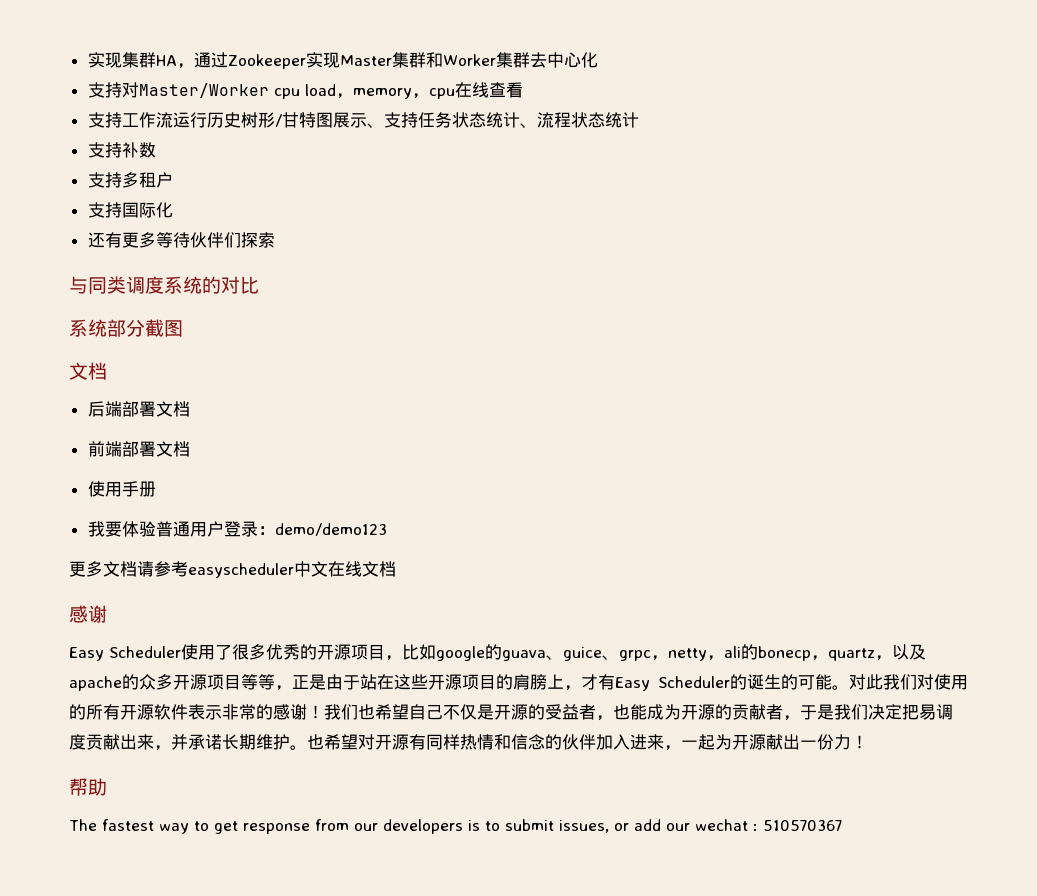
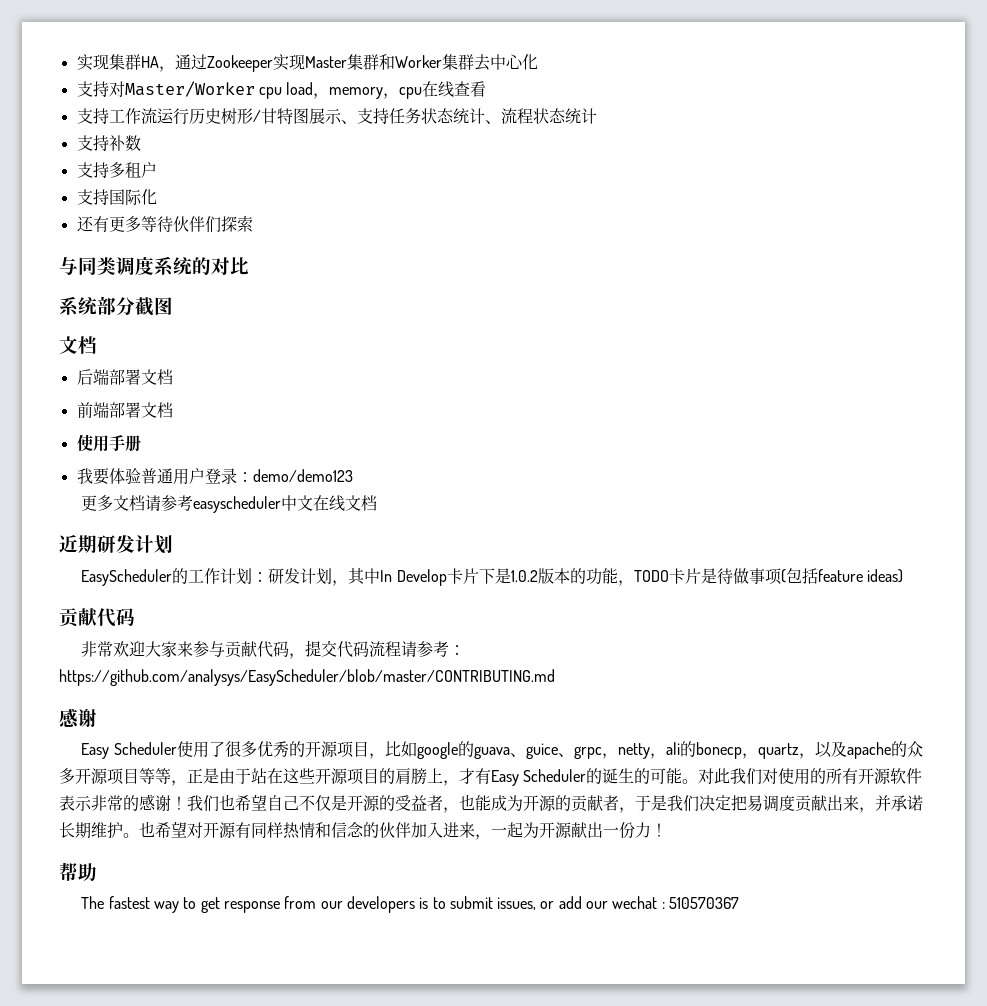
+ 近期研发计划
+ EasyScheduler的工作计划：研发计划，其中In Develop卡片下是1.0.2版本的功能，TODO卡片是待做事项(包括feature ideas)
+ 贡献代码
+ 非常欢迎大家来参与贡献代码，提交代码流程请参考：https://github.com/analysys/EasyScheduler/blob/master/CONTRIBUTING.md

